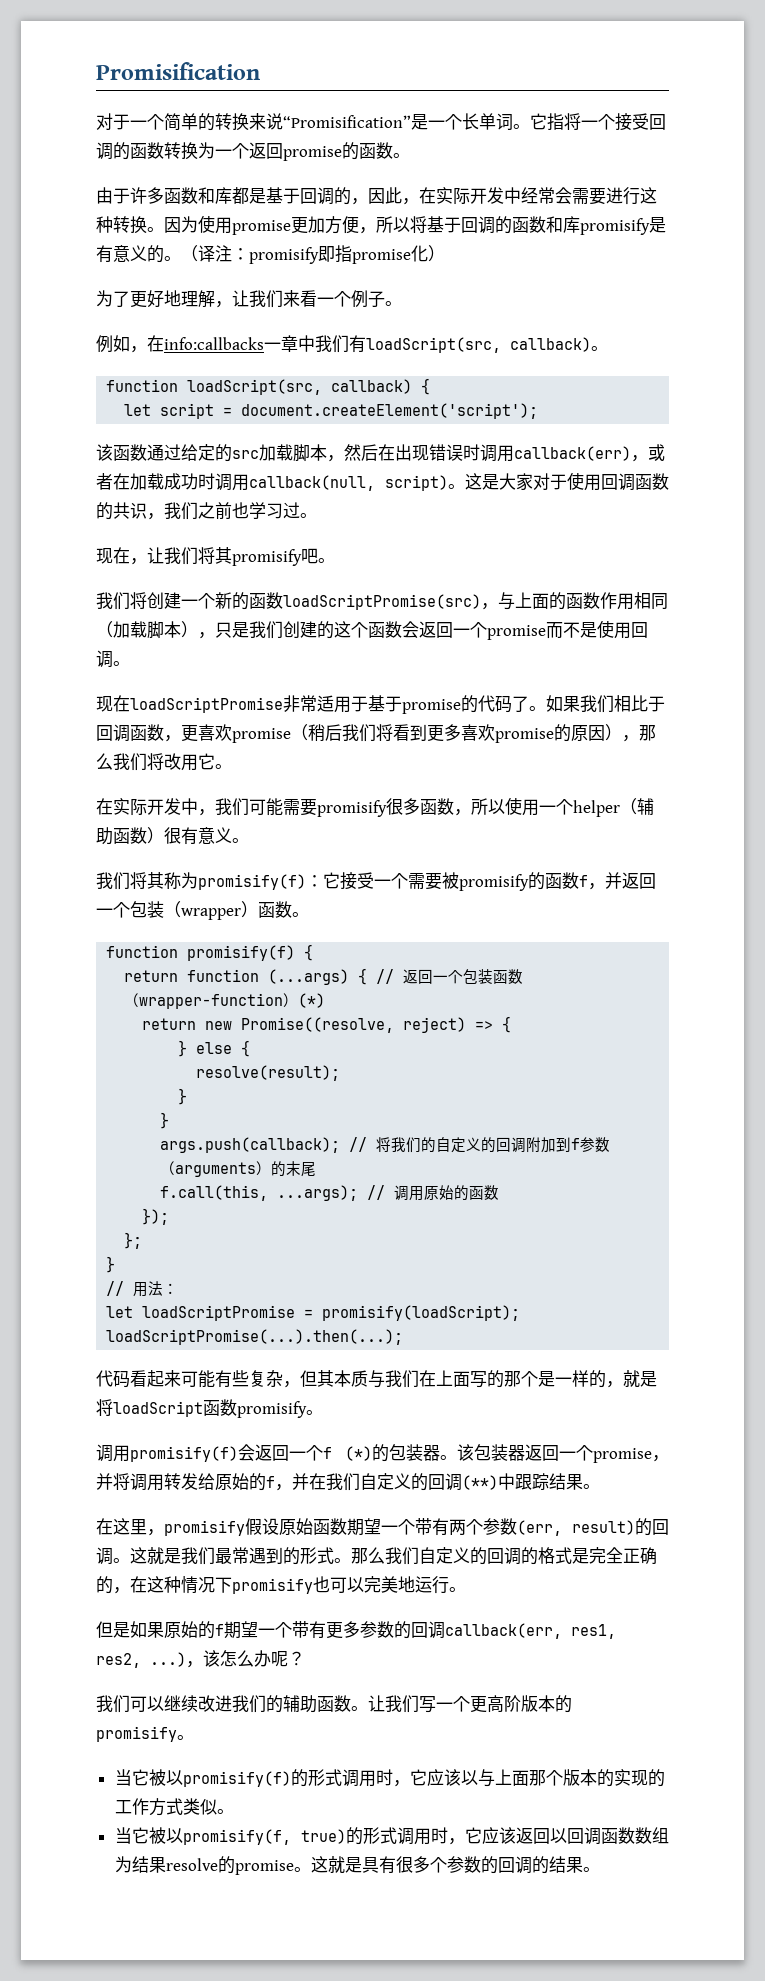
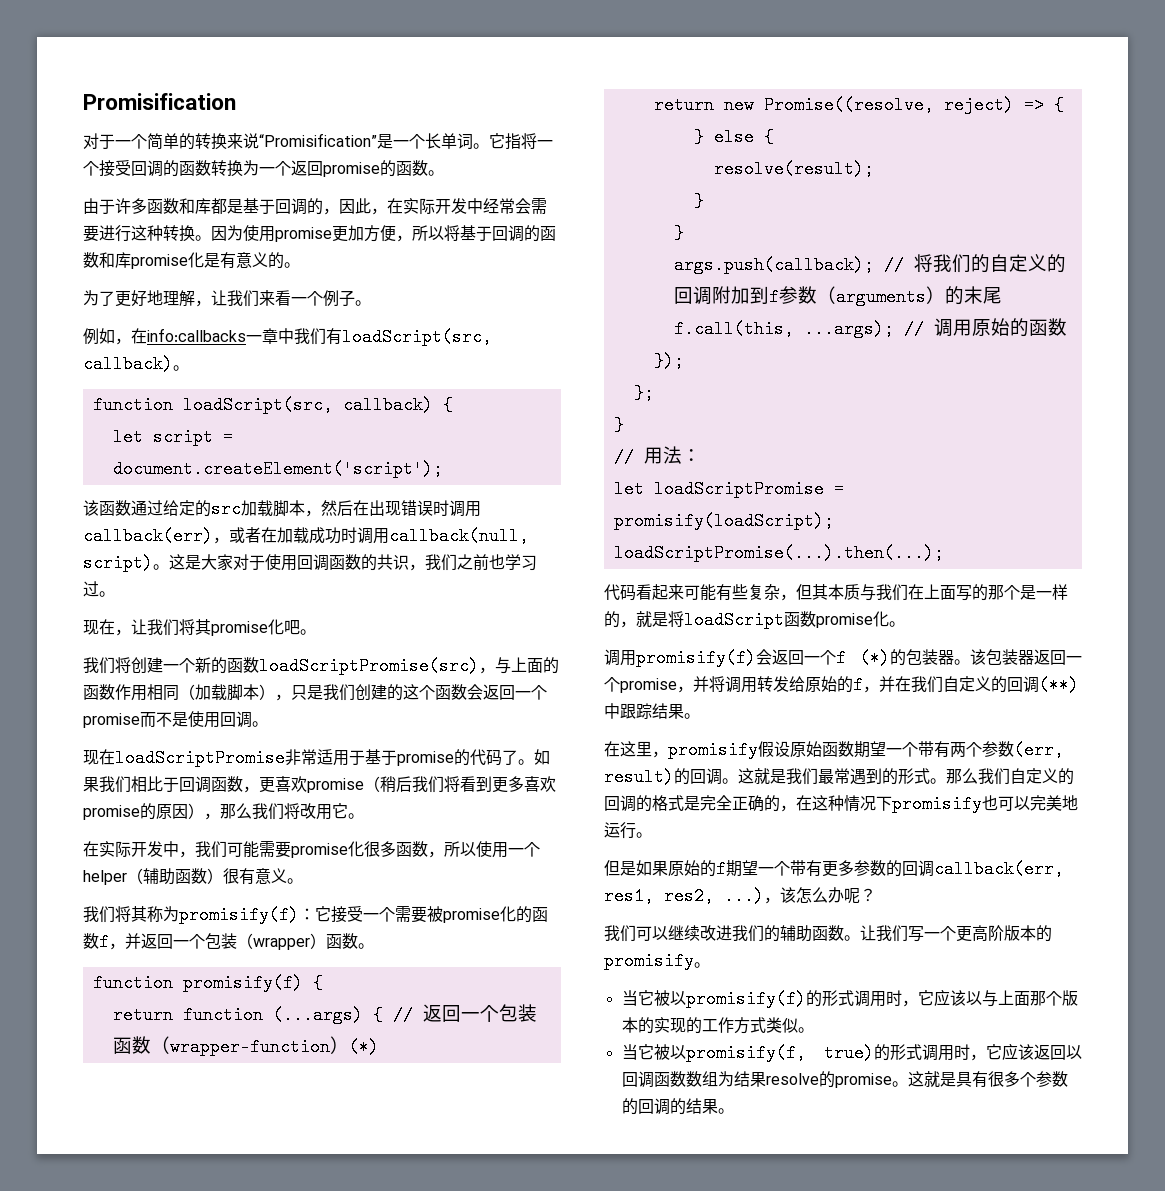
- 因为使用promise更加方便，所以将基于回调的函数和库promisify是有意义的。（译注：promisify即指promise化）
+ 因为使用promise更加方便，所以将基于回调的函数和库promise化是有意义的。
- 现在，让我们将其promisify吧。
+ 现在，让我们将其promise化吧。
- 在实际开发中，我们可能需要promisify很多函数，所以使用一个helper（辅助函数）很有意义。
+ 在实际开发中，我们可能需要promise化很多函数，所以使用一个helper（辅助函数）很有意义。
- 我们将其称为promisify(f)：它接受一个需要被promisify的函数f，并返回一个包装（wrapper）函数。
+ 我们将其称为promisify(f)：它接受一个需要被promise化的函数f，并返回一个包装（wrapper）函数。
- 代码看起来可能有些复杂，但其本质与我们在上面写的那个是一样的，就是将loadScript函数promisify。
+ 代码看起来可能有些复杂，但其本质与我们在上面写的那个是一样的，就是将loadScript函数promise化。

